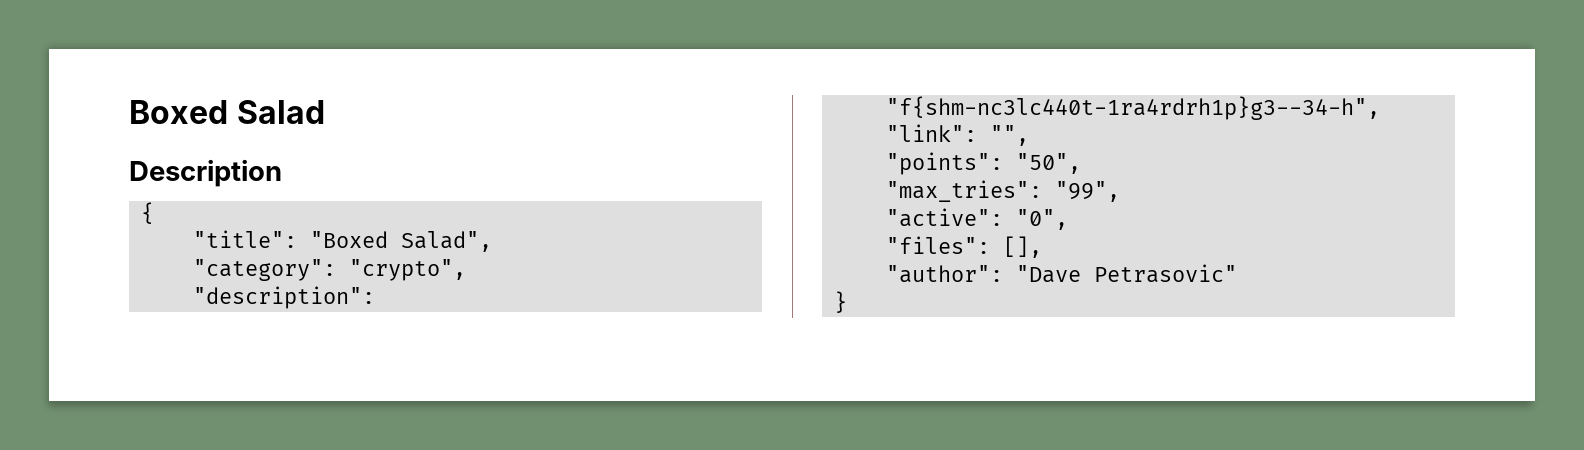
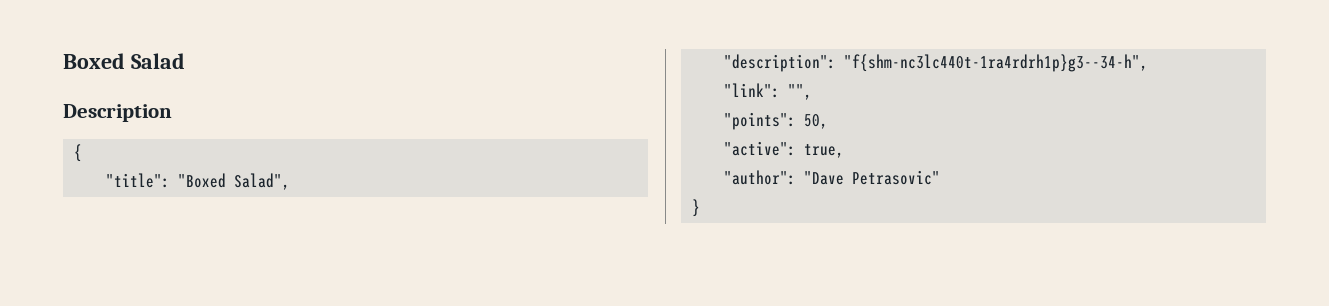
- "category": "crypto",
- "points": "50",
- "max_tries": "99",
- "active": "0",
- "files": [],
+ "points": 50,
+ "active": true,

